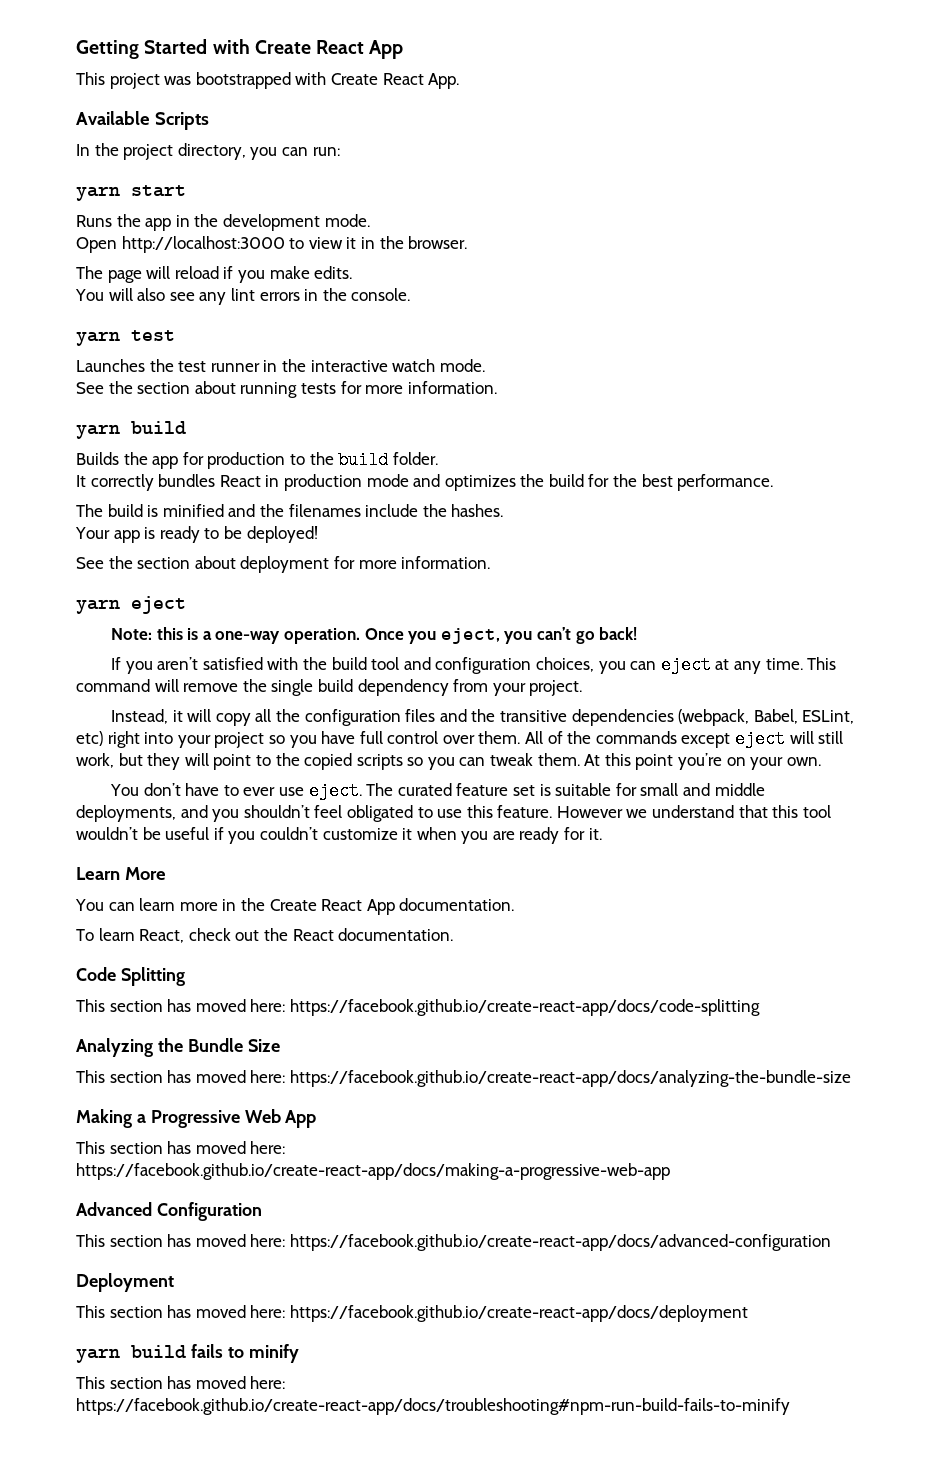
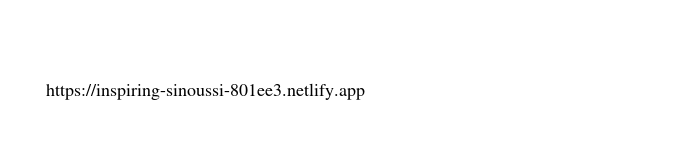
- Getting Started with Create React App
- This project was bootstrapped with Create React App.
- Available Scripts
- In the project directory, you can run:
- yarn start
- Runs the app in the development mode.
- Open http://localhost:3000 to view it in the browser.
- The page will reload if you make edits.
- You will also see any lint errors in the console.
- yarn test
- Launches the test runner in the interactive watch mode.
- See the section about running tests for more information.
- yarn build
- Builds the app for production to the build folder.
- It correctly bundles React in production mode and optimizes the build for the best performance.
- The build is minified and the filenames include the hashes.
- Your app is ready to be deployed!
- See the section about deployment for more information.
- yarn eject
- Note: this is a one-way operation. Once you eject, you can’t go back!
- If you aren’t satisfied with the build tool and configuration choices, you can eject at any time. This command will remove the single build dependency from your project.
- Instead, it will copy all the configuration files and the transitive dependencies (webpack, Babel, ESLint, etc) right into your project so you have full control over them. All of the commands except eject will still work, but they will point to the copied scripts so you can tweak them. At this point you’re on your own.
- You don’t have to ever use eject. The curated feature set is suitable for small and middle deployments, and you shouldn’t feel obligated to use this feature. However we understand that this tool wouldn’t be useful if you couldn’t customize it when you are ready for it.
- Learn More
- You can learn more in the Create React App documentation.
- To learn React, check out the React documentation.
- Code Splitting
- This section has moved here: https://facebook.github.io/create-react-app/docs/code-splitting
- Analyzing the Bundle Size
- This section has moved here: https://facebook.github.io/create-react-app/docs/analyzing-the-bundle-size
- Making a Progressive Web App
- This section has moved here: https://facebook.github.io/create-react-app/docs/making-a-progressive-web-app
- Advanced Configuration
- This section has moved here: https://facebook.github.io/create-react-app/docs/advanced-configuration
- Deployment
- This section has moved here: https://facebook.github.io/create-react-app/docs/deployment
- yarn build fails to minify
- This section has moved here: https://facebook.github.io/create-react-app/docs/troubleshooting#npm-run-build-fails-to-minify
+ https://inspiring-sinoussi-801ee3.netlify.app

